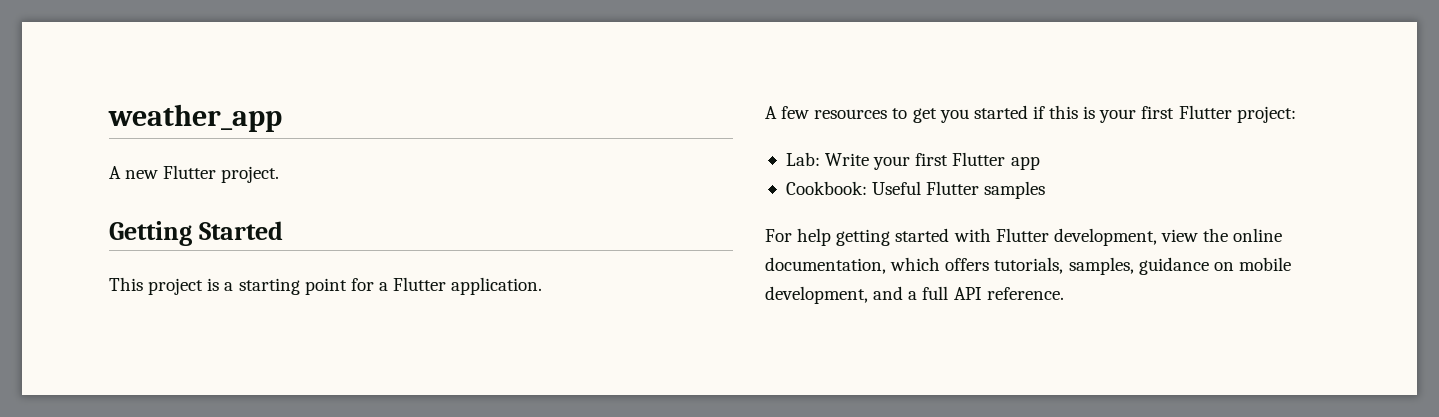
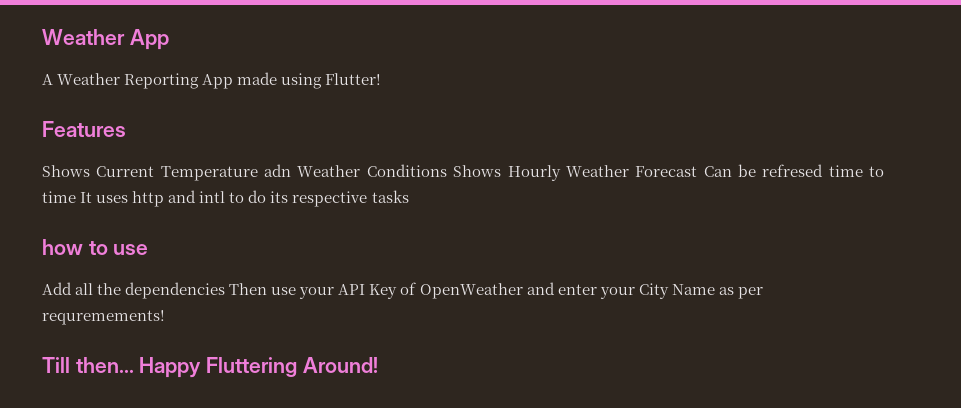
- weather_app
- A new Flutter project.
- Getting Started
- This project is a starting point for a Flutter application.
- A few resources to get you started if this is your first Flutter project:
- Lab: Write your first Flutter app
- Cookbook: Useful Flutter samples
- For help getting started with Flutter development, view the online documentation, which offers tutorials, samples, guidance on mobile development, and a full API reference.
+ Weather App
+ A Weather Reporting App made using Flutter!
+ Features
+ Shows Current Temperature adn Weather Conditions Shows Hourly Weather Forecast Can be refresed time to time It uses http and intl to do its respective tasks
+ how to use
+ Add all the dependencies Then use your API Key of OpenWeather and enter your City Name as per requremements!
+ Till then... Happy Fluttering Around!

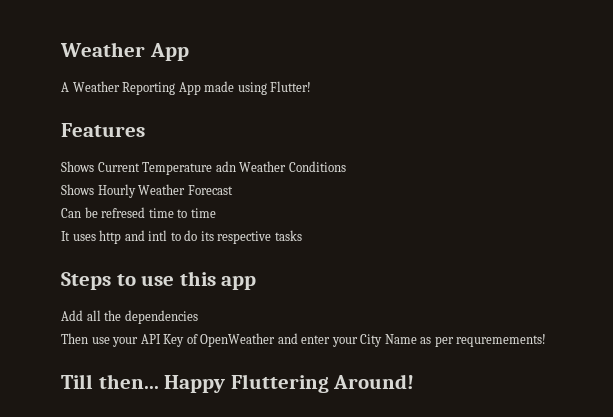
- Shows Current Temperature adn Weather Conditions Shows Hourly Weather Forecast Can be refresed time to time It uses http and intl to do its respective tasks
+ Shows Current Temperature adn Weather Conditions
+ Shows Hourly Weather Forecast
+ Can be refresed time to time
+ It uses http and intl to do its respective tasks
- how to use
+ Steps to use this app
- Add all the dependencies Then use your API Key of OpenWeather and enter your City Name as per requremements!
+ Add all the dependencies
+ Then use your API Key of OpenWeather and enter your City Name as per requremements!

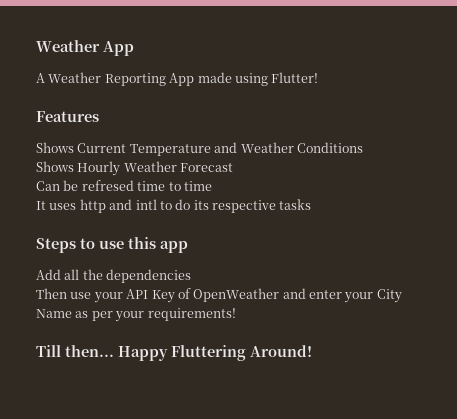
- Shows Current Temperature adn Weather Conditions
+ Shows Current Temperature and Weather Conditions
- Then use your API Key of OpenWeather and enter your City Name as per requremements!
+ Then use your API Key of OpenWeather and enter your City Name as per your requirements!

